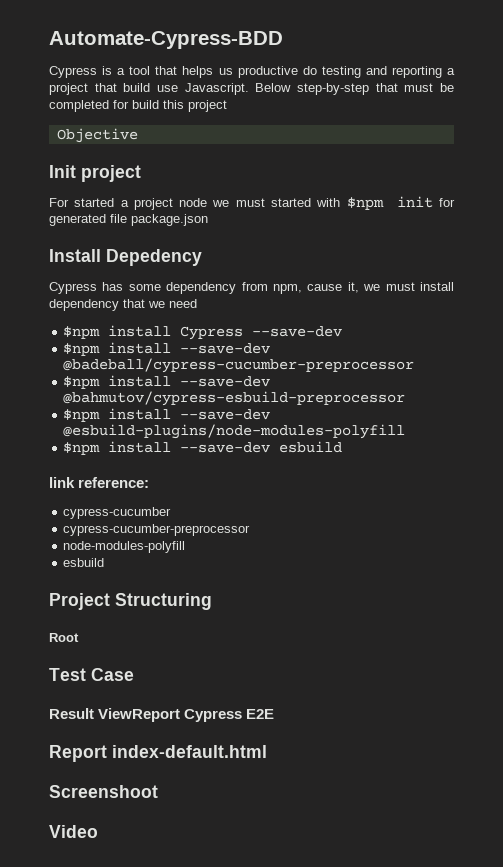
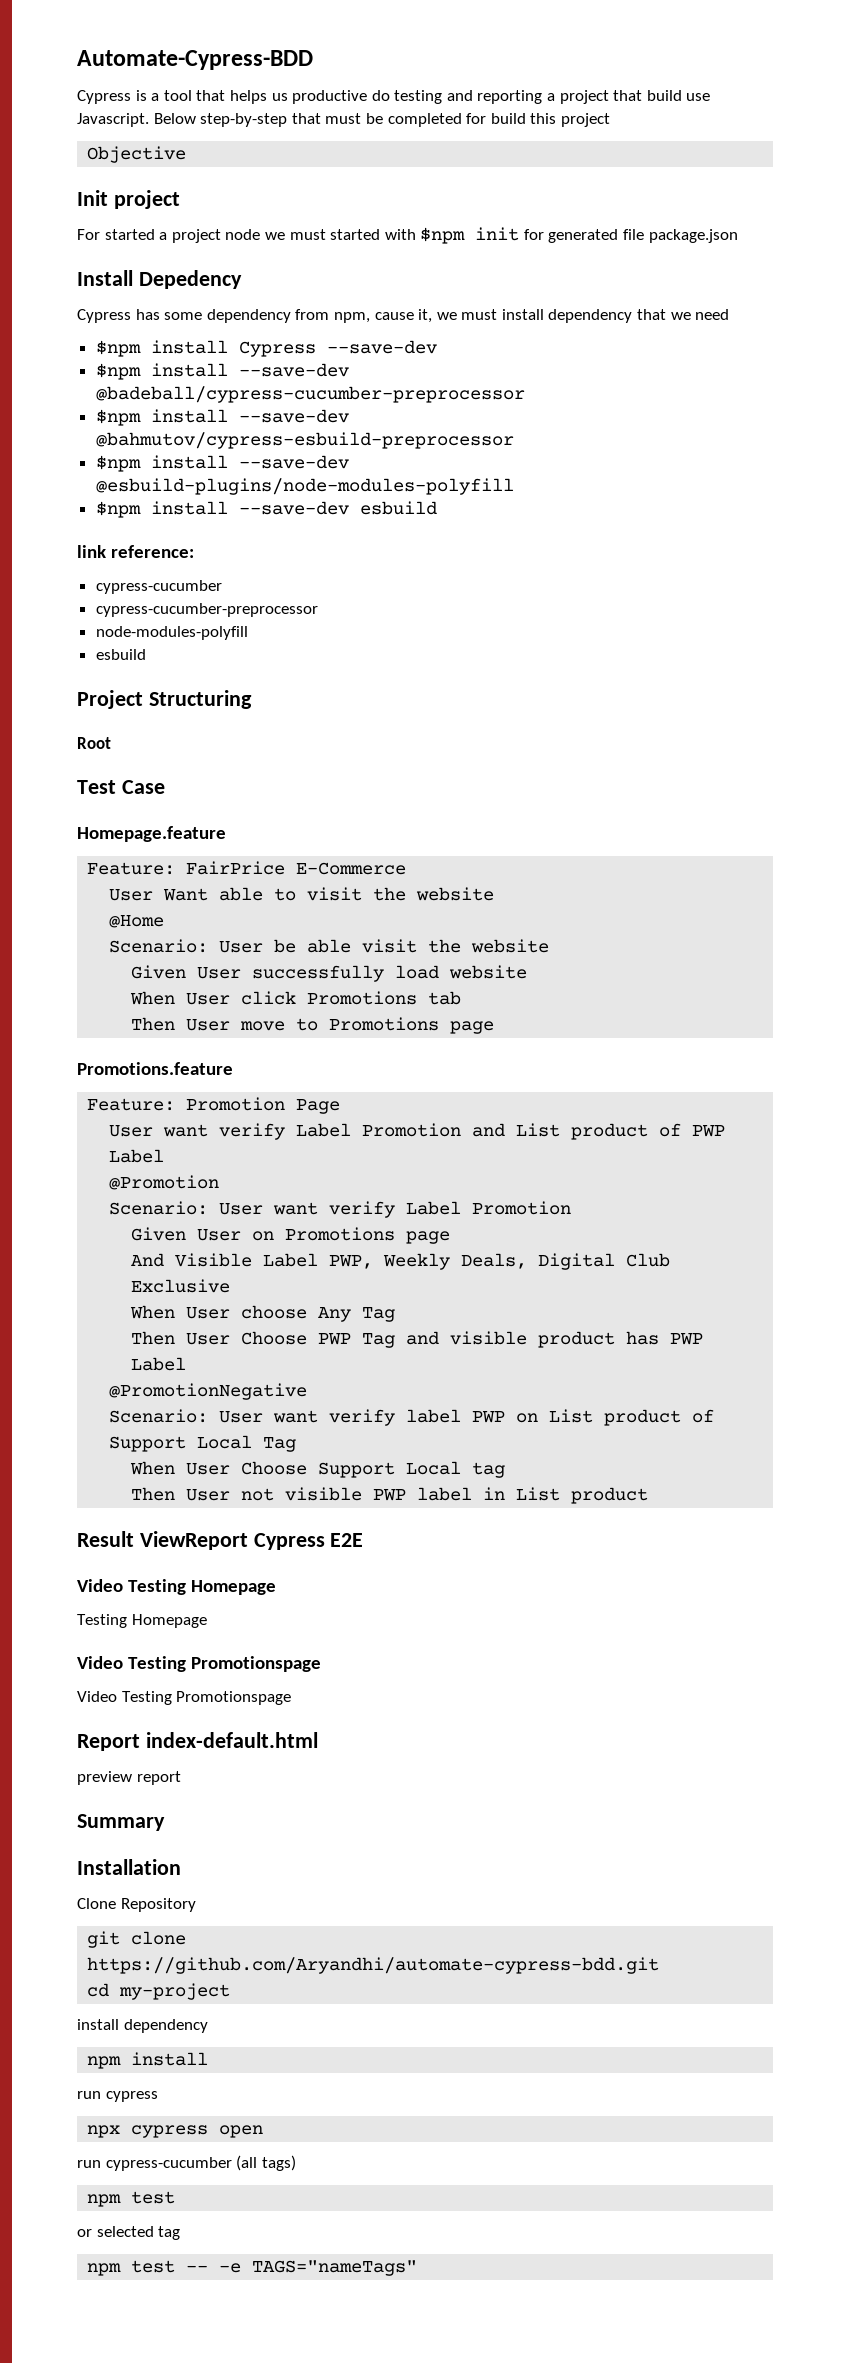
+ Homepage.feature
+ Feature: FairPrice E-Commerce
+ User Want able to visit the website
+ @Home
+ Scenario: User be able visit the website
+ Given User successfully load website
+ When User click Promotions tab
+ Then User move to Promotions page
+ Promotions.feature
+ Feature: Promotion Page
+ User want verify Label Promotion and List product of PWP Label
+ @Promotion
+ Scenario: User want verify Label Promotion
+ Given User on Promotions page
+ And Visible Label PWP, Weekly Deals, Digital Club Exclusive
+ When User choose Any Tag
+ Then User Choose PWP Tag and visible product has PWP Label
+ @PromotionNegative
+ Scenario: User want verify label PWP on List product of Support Local Tag
+ When User Choose Support Local tag
+ Then User not visible PWP label in List product
  Result ViewReport Cypress E2E
+ Video Testing Homepage
+ Testing Homepage
+ Video Testing Promotionspage
+ Video Testing Promotionspage
  Report index-default.html
- Screenshoot
- Video
+ preview report
+ Summary
+ Installation
+ Clone Repository
+ git clone https://github.com/Aryandhi/automate-cypress-bdd.git
+ cd my-project
+ install dependency
+ npm install
+ run cypress
+ npx cypress open
+ run cypress-cucumber (all tags)
+ npm test
+ or selected tag
+ npm test -- -e TAGS="nameTags"

